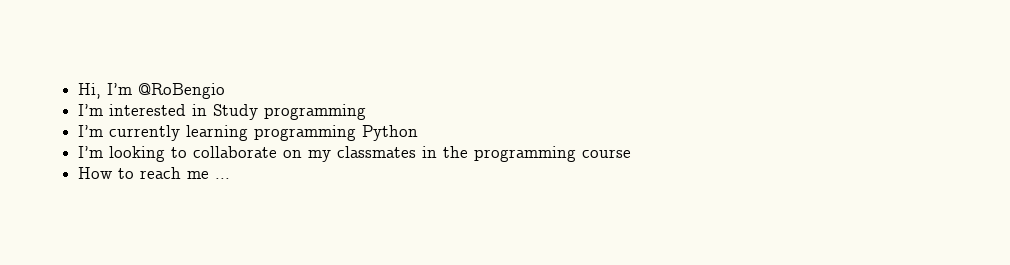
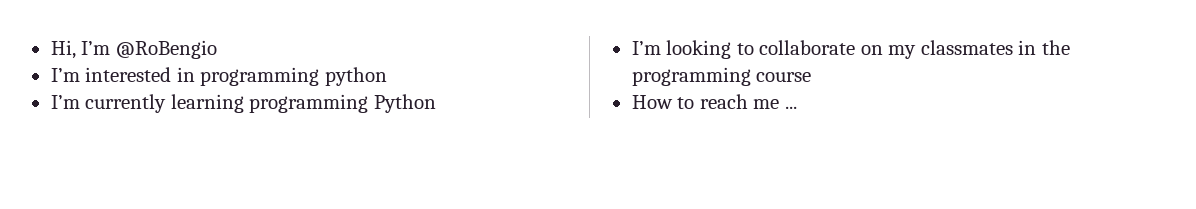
- I’m interested in Study programming
+ I’m interested in programming python

